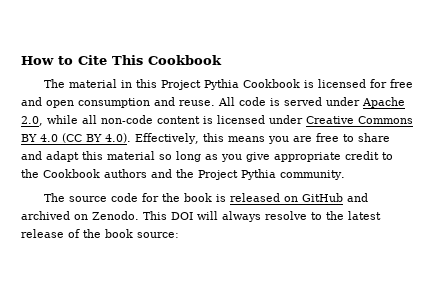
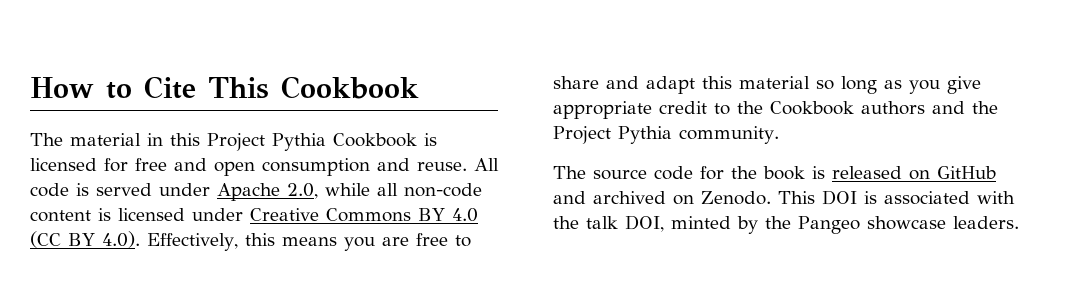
- This DOI will always resolve to the latest release of the book source:
+ This DOI is associated with the talk DOI, minted by the Pangeo showcase leaders.

